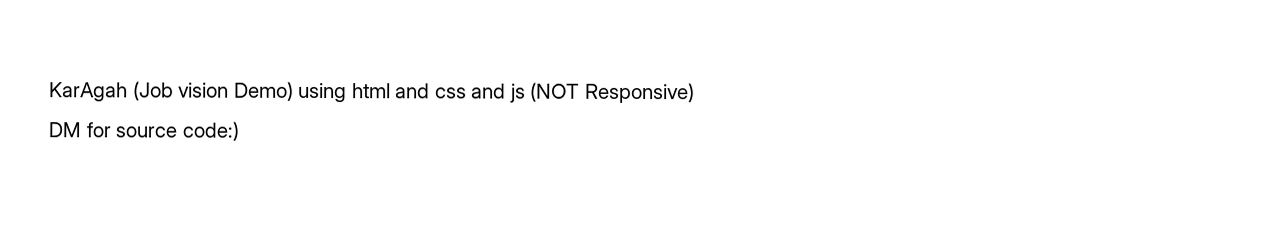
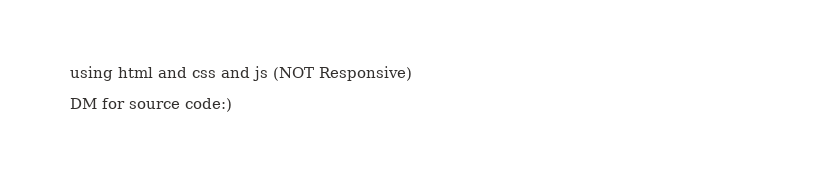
- KarAgah (Job vision Demo) using html and css and js (NOT Responsive)
+ using html and css and js (NOT Responsive)

